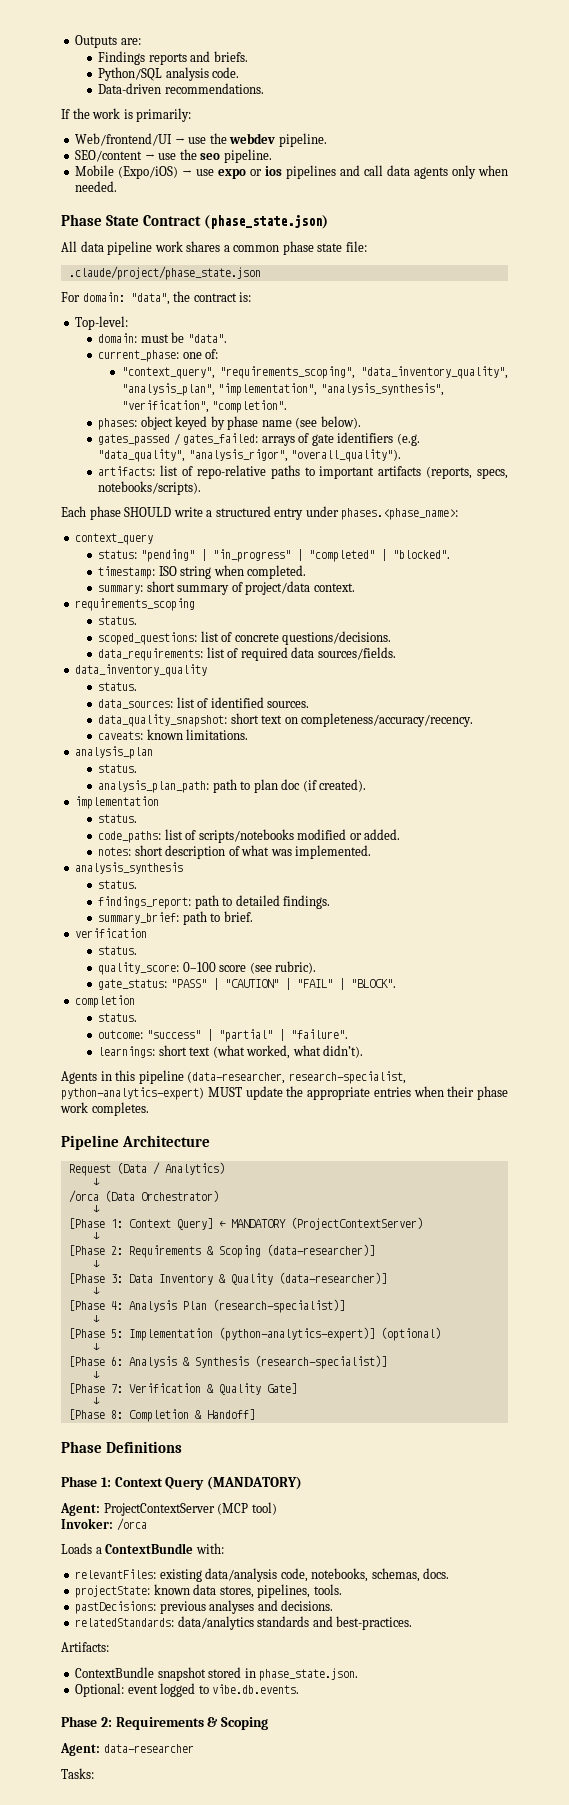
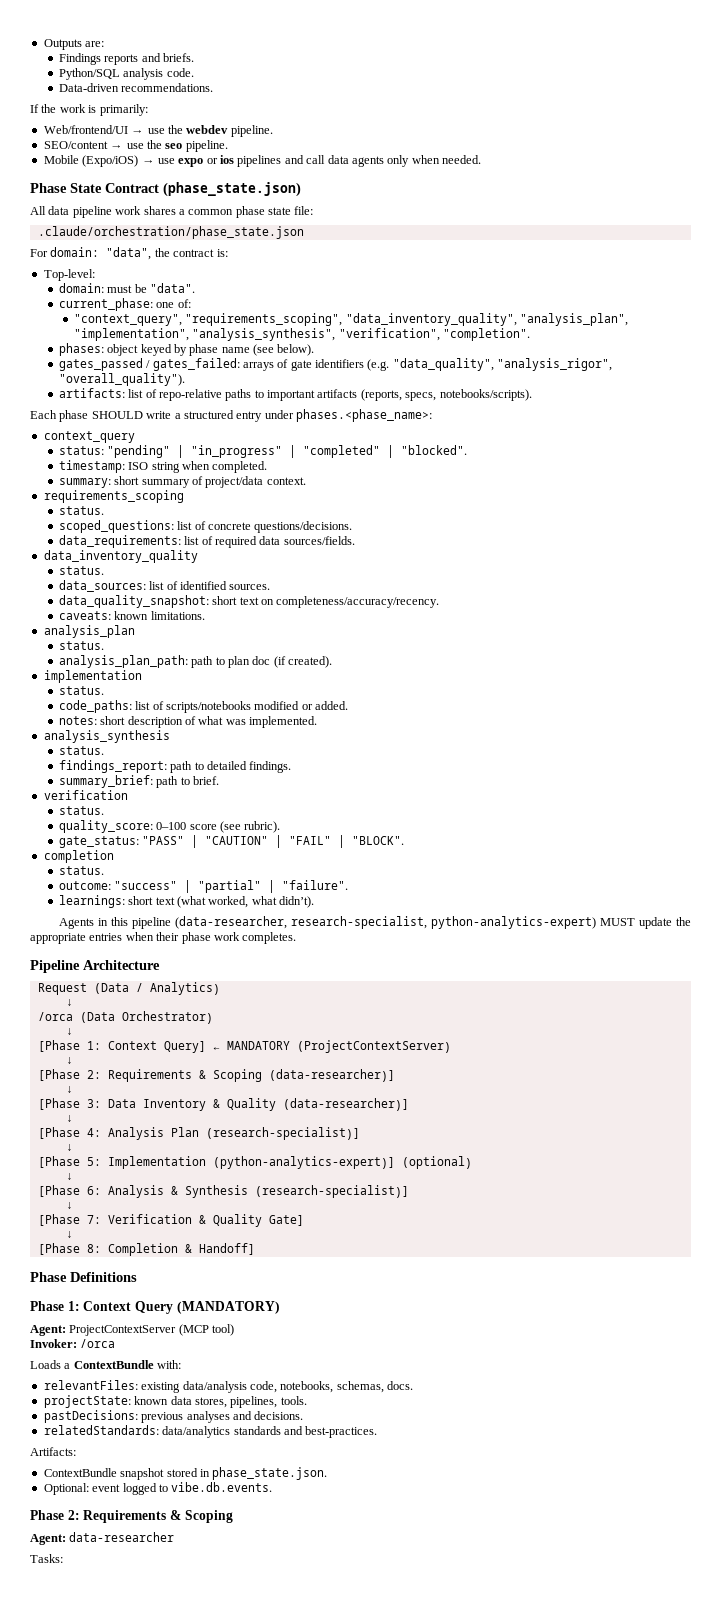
- .claude/project/phase_state.json
+ .claude/orchestration/phase_state.json

